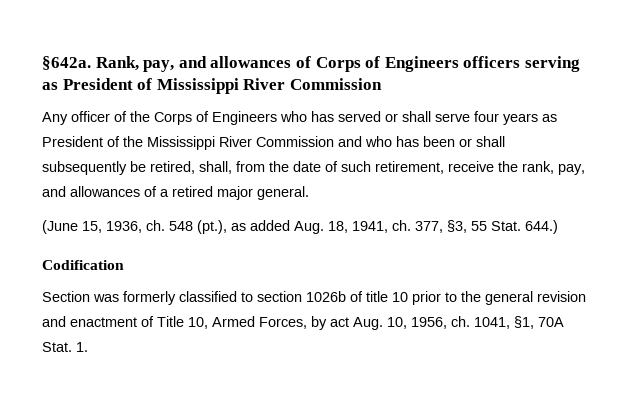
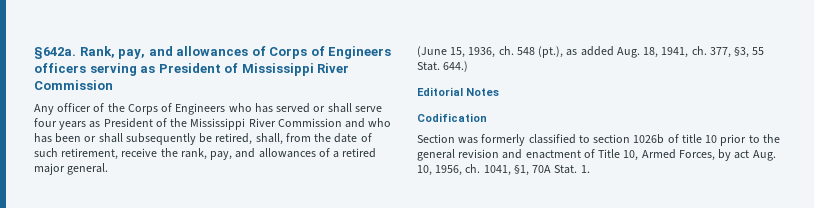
+ Editorial Notes

